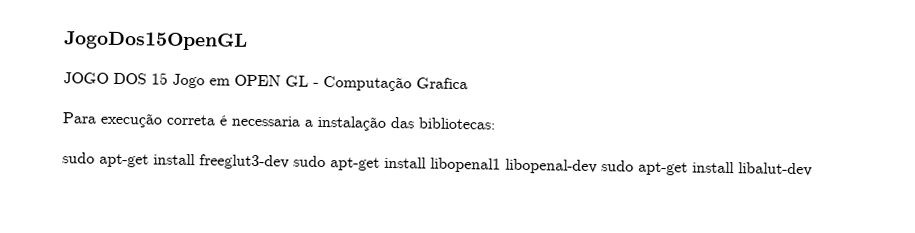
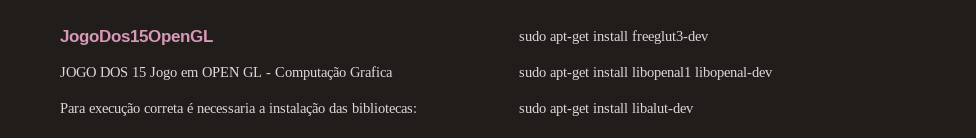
- sudo apt-get install freeglut3-dev sudo apt-get install libopenal1 libopenal-dev sudo apt-get install libalut-dev
+ sudo apt-get install freeglut3-dev
+ sudo apt-get install libopenal1 libopenal-dev
+ sudo apt-get install libalut-dev

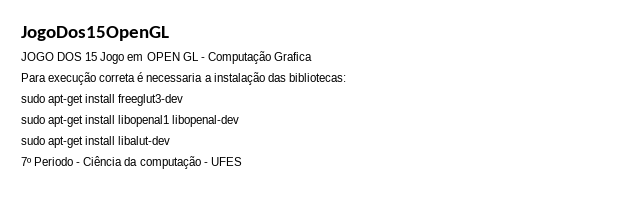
+ 7º Periodo - Ciência da computação - UFES

